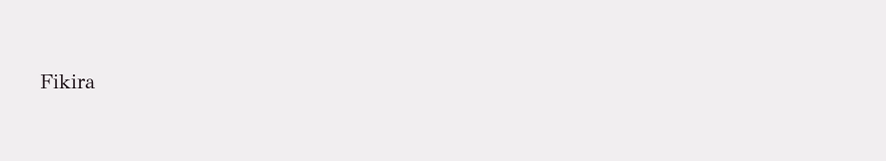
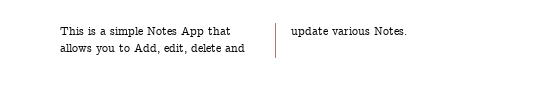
- Fikira
+ This is a simple Notes App that allows you to Add, edit, delete and update various Notes.

